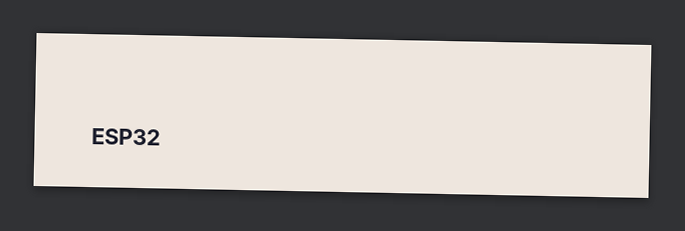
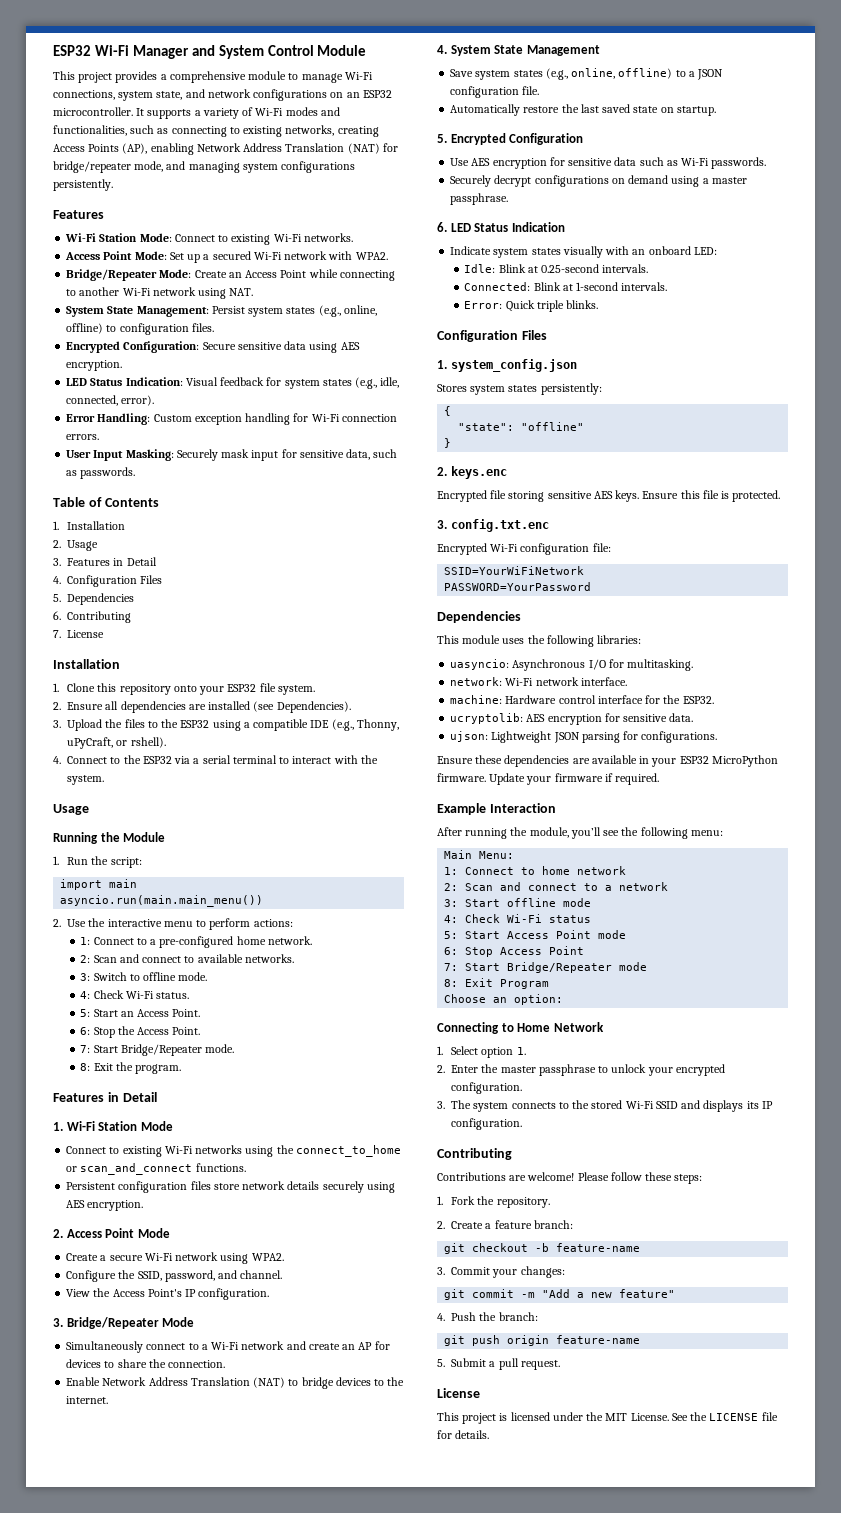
- ESP32
+ ESP32 Wi-Fi Manager and System Control Module
+ This project provides a comprehensive module to manage Wi-Fi connections, system state, and network configurations on an ESP32 microcontroller. It supports a variety of Wi-Fi modes and functionalities, such as connecting to existing networks, creating Access Points (AP), enabling Network Address Translation (NAT) for bridge/repeater mode, and managing system configurations persistently.
+ Features
+ Wi-Fi Station Mode: Connect to existing Wi-Fi networks.
+ Access Point Mode: Set up a secured Wi-Fi network with WPA2.
+ Bridge/Repeater Mode: Create an Access Point while connecting to another Wi-Fi network using NAT.
+ System State Management: Persist system states (e.g., online, offline) to configuration files.
+ Encrypted Configuration: Secure sensitive data using AES encryption.
+ LED Status Indication: Visual feedback for system states (e.g., idle, connected, error).
+ Error Handling: Custom exception handling for Wi-Fi connection errors.
+ User Input Masking: Securely mask input for sensitive data, such as passwords.
+ Table of Contents
+ 1. Installation
+ 2. Usage
+ 3. Features in Detail
+ 4. Configuration Files
+ 5. Dependencies
+ 6. Contributing
+ 7. License
+ Installation
+ 1. Clone this repository onto your ESP32 file system.
+ 2. Ensure all dependencies are installed (see Dependencies).
+ 3. Upload the files to the ESP32 using a compatible IDE (e.g., Thonny, uPyCraft, or rshell).
+ 4. Connect to the ESP32 via a serial terminal to interact with the system.
+ Usage
+ Running the Module
+ 1. Run the script:
+ import main
+ asyncio.run(main.main_menu())
+ 2. Use the interactive menu to perform actions:
+ 1: Connect to a pre-configured home network.
+ 2: Scan and connect to available networks.
+ 3: Switch to offline mode.
+ 4: Check Wi-Fi status.
+ 5: Start an Access Point.
+ 6: Stop the Access Point.
+ 7: Start Bridge/Repeater mode.
+ 8: Exit the program.
+ Features in Detail
+ 1. Wi-Fi Station Mode
+ Connect to existing Wi-Fi networks using the connect_to_home or scan_and_connect functions.
+ Persistent configuration files store network details securely using AES encryption.
+ 2. Access Point Mode
+ Create a secure Wi-Fi network using WPA2.
+ Configure the SSID, password, and channel.
+ View the Access Point's IP configuration.
+ 3. Bridge/Repeater Mode
+ Simultaneously connect to a Wi-Fi network and create an AP for devices to share the connection.
+ Enable Network Address Translation (NAT) to bridge devices to the internet.
+ 4. System State Management
+ Save system states (e.g., online, offline) to a JSON configuration file.
+ Automatically restore the last saved state on startup.
+ 5. Encrypted Configuration
+ Use AES encryption for sensitive data such as Wi-Fi passwords.
+ Securely decrypt configurations on demand using a master passphrase.
+ 6. LED Status Indication
+ Indicate system states visually with an onboard LED:
+ Idle: Blink at 0.25-second intervals.
+ Connected: Blink at 1-second intervals.
+ Error: Quick triple blinks.
+ Configuration Files
+ 1. system_config.json
+ Stores system states persistently:
+ {
+ "state": "offline"
+ }
+ 2. keys.enc
+ Encrypted file storing sensitive AES keys. Ensure this file is protected.
+ 3. config.txt.enc
+ Encrypted Wi-Fi configuration file:
+ SSID=YourWiFiNetwork
+ PASSWORD=YourPassword
+ Dependencies
+ This module uses the following libraries:
+ uasyncio: Asynchronous I/O for multitasking.
+ network: Wi-Fi network interface.
+ machine: Hardware control interface for the ESP32.
+ ucryptolib: AES encryption for sensitive data.
+ ujson: Lightweight JSON parsing for configurations.
+ Ensure these dependencies are available in your ESP32 MicroPython firmware. Update your firmware if required.
+ Example Interaction
+ After running the module, you’ll see the following menu:
+ Main Menu:
+ 1: Connect to home network
+ 2: Scan and connect to a network
+ 3: Start offline mode
+ 4: Check Wi-Fi status
+ 5: Start Access Point mode
+ 6: Stop Access Point
+ 7: Start Bridge/Repeater mode
+ 8: Exit Program
+ Choose an option:
+ Connecting to Home Network
+ 1. Select option 1.
+ 2. Enter the master passphrase to unlock your encrypted configuration.
+ 3. The system connects to the stored Wi-Fi SSID and displays its IP configuration.
+ Contributing
+ Contributions are welcome! Please follow these steps:
+ 1. Fork the repository.
+ 2. Create a feature branch:
+ git checkout -b feature-name
+ 3. Commit your changes:
+ git commit -m "Add a new feature"
+ 4. Push the branch:
+ git push origin feature-name
+ 5. Submit a pull request.
+ License
+ This project is licensed under the MIT License. See the LICENSE file for details.

